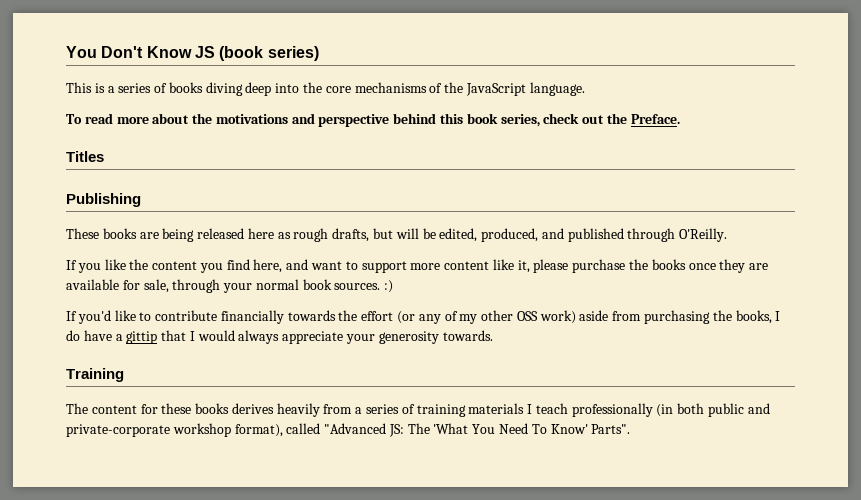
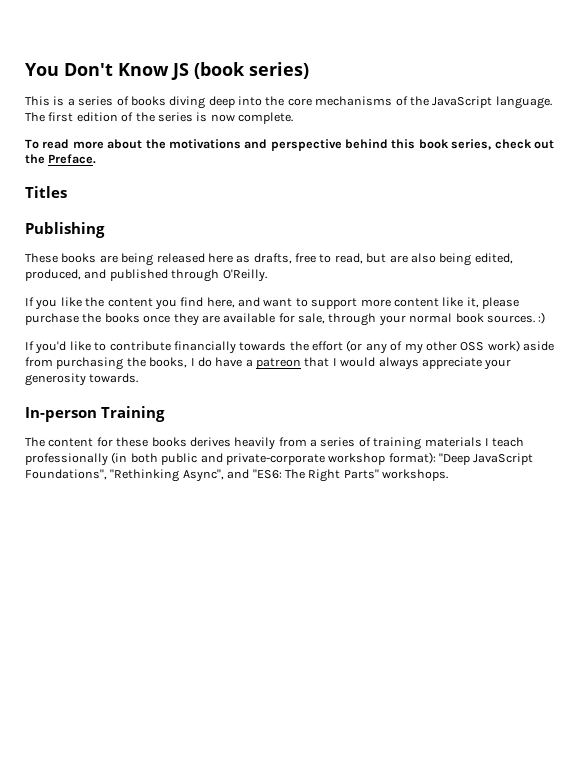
+ The first edition of the series is now complete.
- These books are being released here as rough drafts, but will be edited, produced, and published through O'Reilly.
+ These books are being released here as drafts, free to read, but are also being edited, produced, and published through O'Reilly.
- If you'd like to contribute financially towards the effort (or any of my other OSS work) aside from purchasing the books, I do have a gittip that I would always appreciate your generosity towards.
+ If you'd like to contribute financially towards the effort (or any of my other OSS work) aside from purchasing the books, I do have a patreon that I would always appreciate your generosity towards.
- Training
+ In-person Training
- The content for these books derives heavily from a series of training materials I teach professionally (in both public and private-corporate workshop format), called "Advanced JS: The 'What You Need To Know' Parts".
+ The content for these books derives heavily from a series of training materials I teach professionally (in both public and private-corporate workshop format): "Deep JavaScript Foundations", "Rethinking Async", and "ES6: The Right Parts" workshops.

